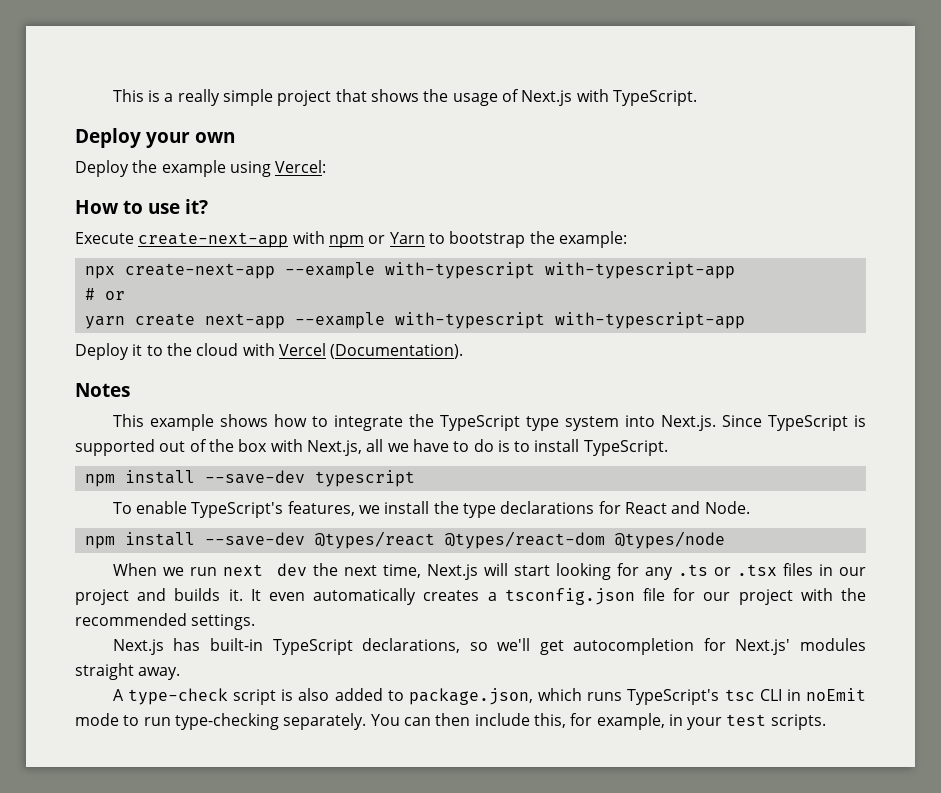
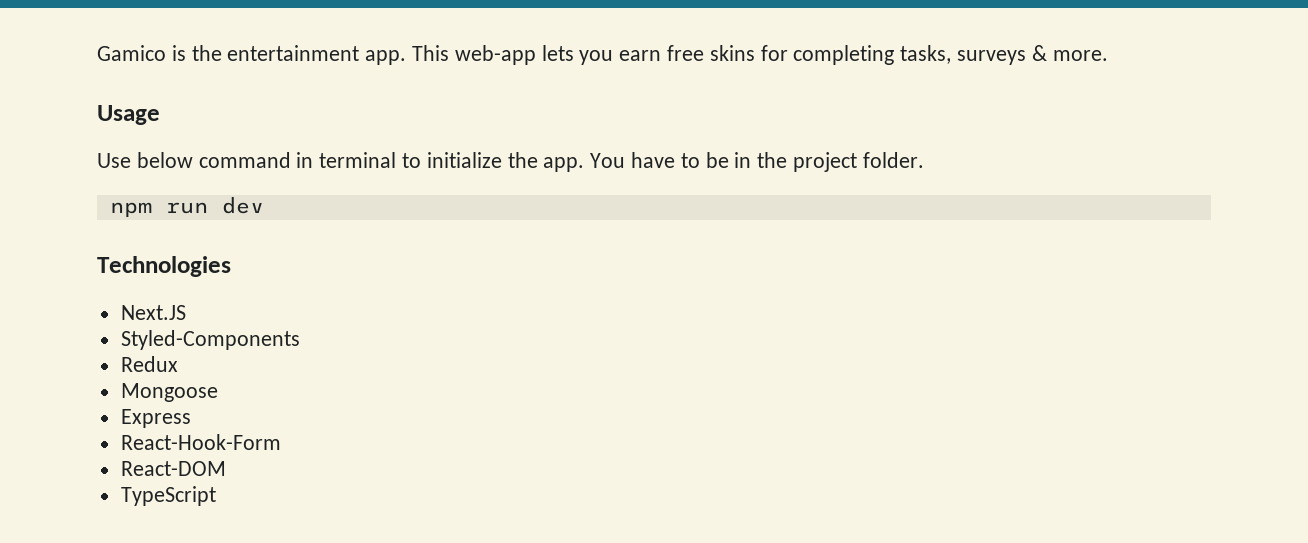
- This is a really simple project that shows the usage of Next.js with TypeScript.
- Deploy your own
- Deploy the example using Vercel:
- How to use it?
- Execute create-next-app with npm or Yarn to bootstrap the example:
- npx create-next-app --example with-typescript with-typescript-app
- # or
- yarn create next-app --example with-typescript with-typescript-app
- Deploy it to the cloud with Vercel (Documentation).
- Notes
- This example shows how to integrate the TypeScript type system into Next.js. Since TypeScript is supported out of the box with Next.js, all we have to do is to install TypeScript.
- npm install --save-dev typescript
- To enable TypeScript's features, we install the type declarations for React and Node.
- npm install --save-dev @types/react @types/react-dom @types/node
- When we run next dev the next time, Next.js will start looking for any .ts or .tsx files in our project and builds it. It even automatically creates a tsconfig.json file for our project with the recommended settings.
- Next.js has built-in TypeScript declarations, so we'll get autocompletion for Next.js' modules straight away.
- A type-check script is also added to package.json, which runs TypeScript's tsc CLI in noEmit mode to run type-checking separately. You can then include this, for example, in your test scripts.
+ Gamico is the entertainment app. This web-app lets you earn free skins for completing tasks, surveys & more.
+ Usage
+ Use below command in terminal to initialize the app. You have to be in the project folder.
+ npm run dev
+ Technologies
+ Next.JS
+ Styled-Components
+ Redux
+ Mongoose
+ Express
+ React-Hook-Form
+ React-DOM
+ TypeScript

